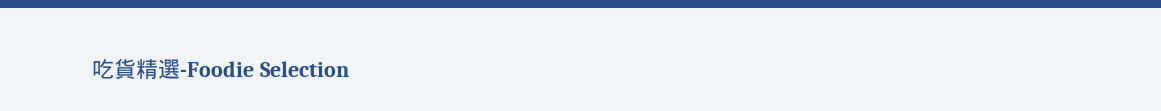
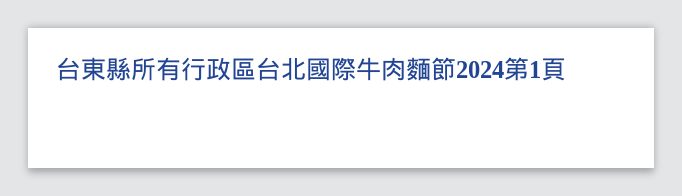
- 吃貨精選-Foodie Selection
+ 台東縣所有行政區台北國際牛肉麵節2024第1頁

